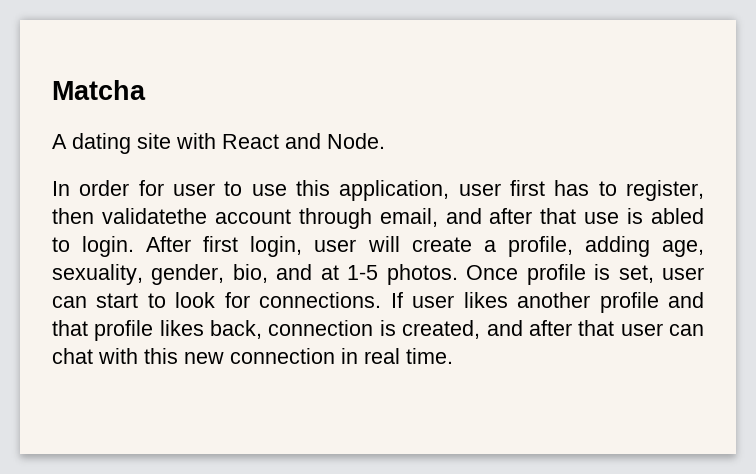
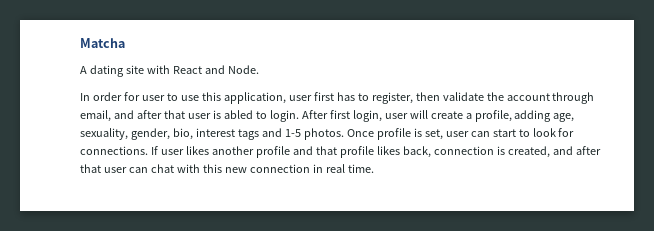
- In order for user to use this application, user first has to register, then validatethe account through email, and after that use is abled to login.
+ In order for user to use this application, user first has to register, then validate the account through email, and after that user is abled to login.
- After first login, user will create a profile, adding age, sexuality, gender, bio, and at 1-5 photos.
+ After first login, user will create a profile, adding age, sexuality, gender, bio, interest tags and 1-5 photos.

